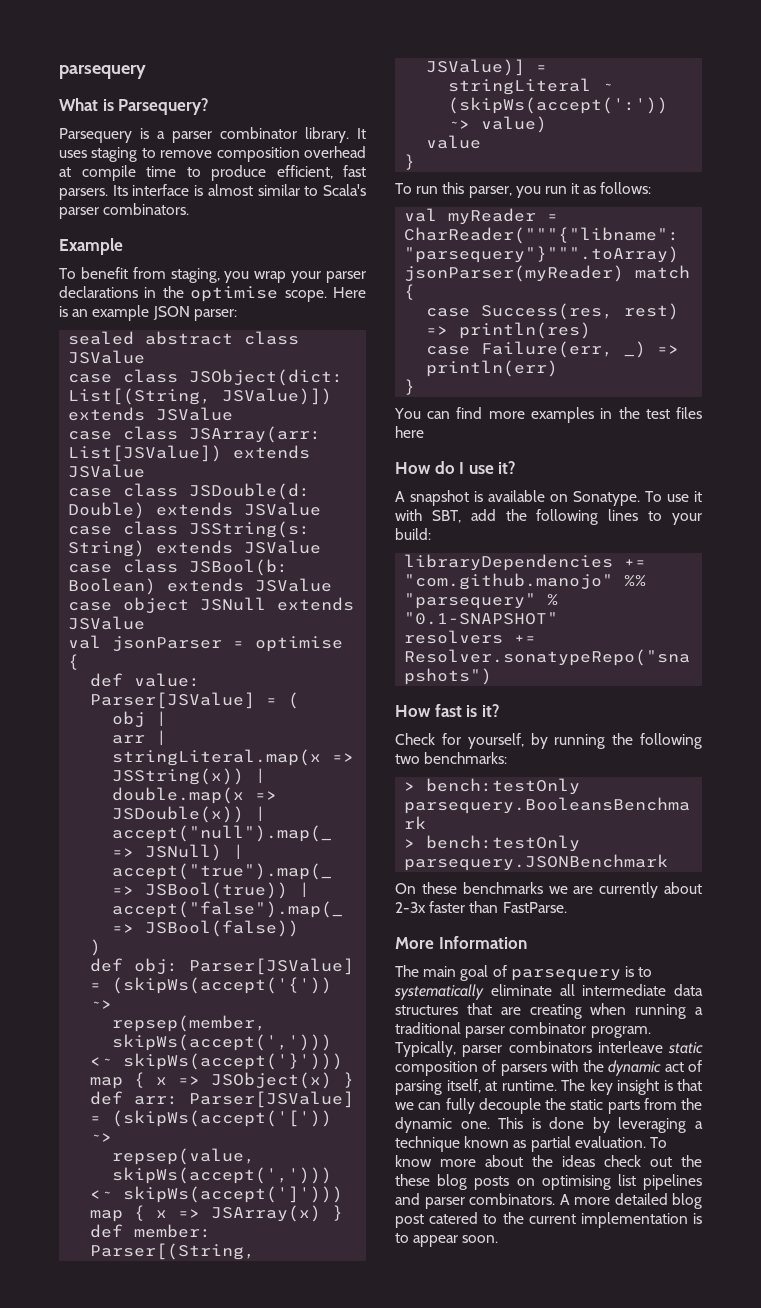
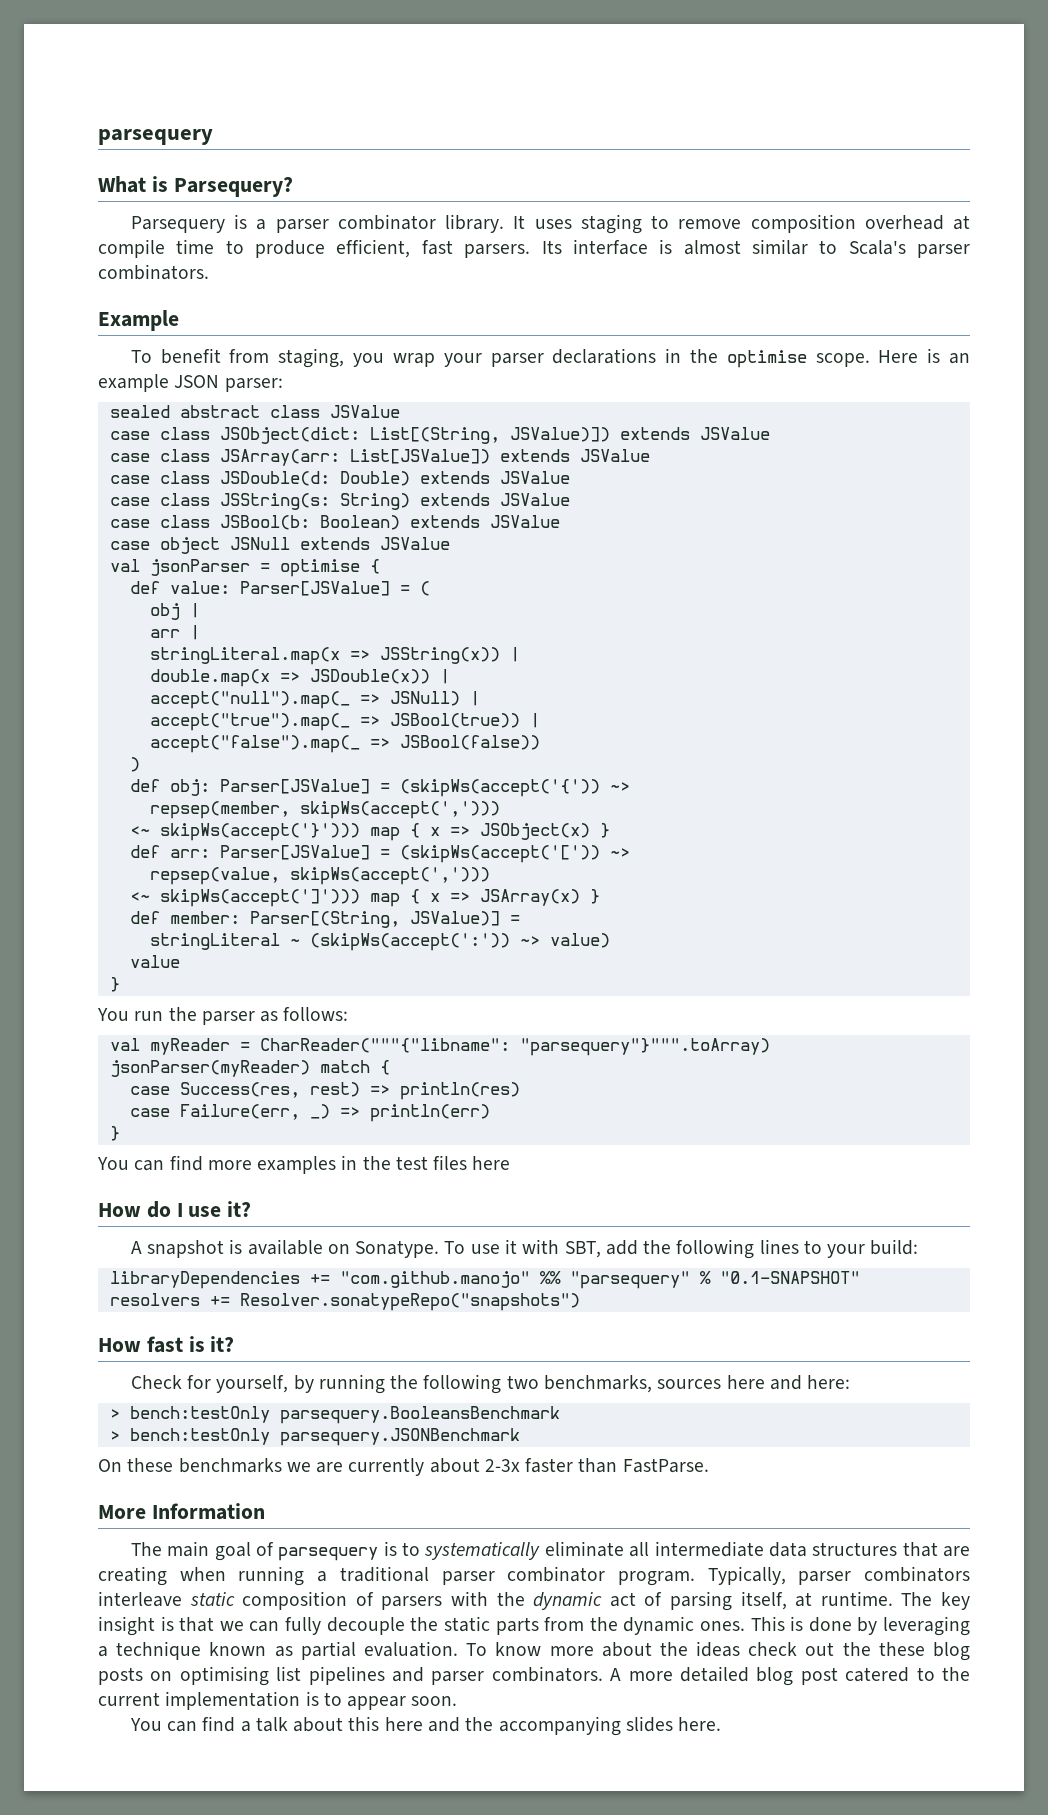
- To run this parser, you run it as follows:
+ You run the parser as follows:
- Check for yourself, by running the following two benchmarks:
+ Check for yourself, by running the following two benchmarks, sources here and here:
- The key insight is that we can fully decouple the static parts from the dynamic one.
+ The key insight is that we can fully decouple the static parts from the dynamic ones.
+ You can find a talk about this here and the accompanying slides here.

